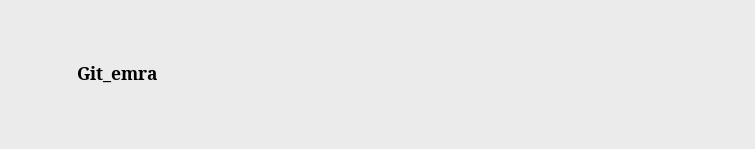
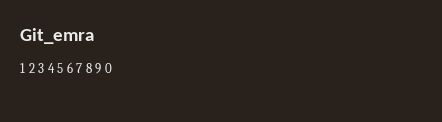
+ 1 2 3 4 5 6 7 8 9 0

